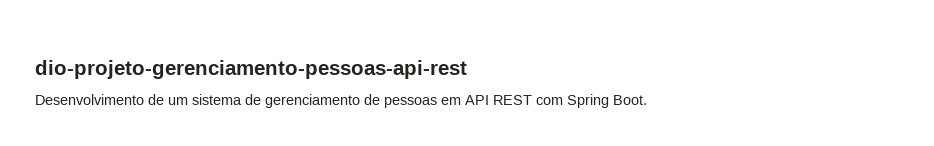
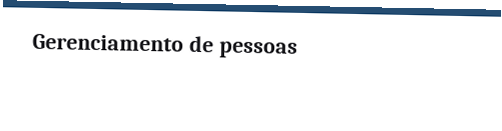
- dio-projeto-gerenciamento-pessoas-api-rest
- Desenvolvimento de um sistema de gerenciamento de pessoas em API REST com Spring Boot.
+ Gerenciamento de pessoas

